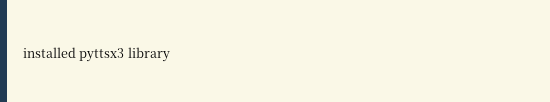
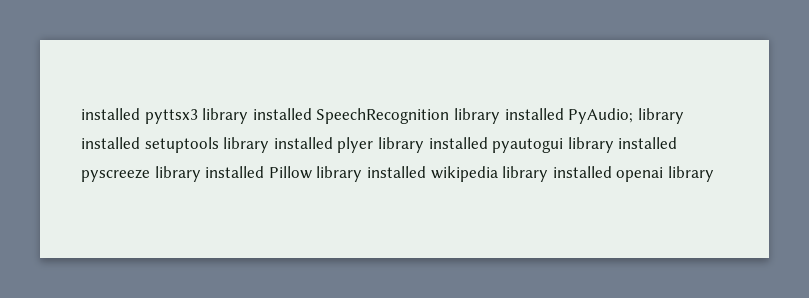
- installed pyttsx3 library
+ installed pyttsx3 library installed SpeechRecognition library installed PyAudio; library installed setuptools library installed plyer library installed pyautogui library installed pyscreeze library installed Pillow library installed wikipedia library installed openai library

